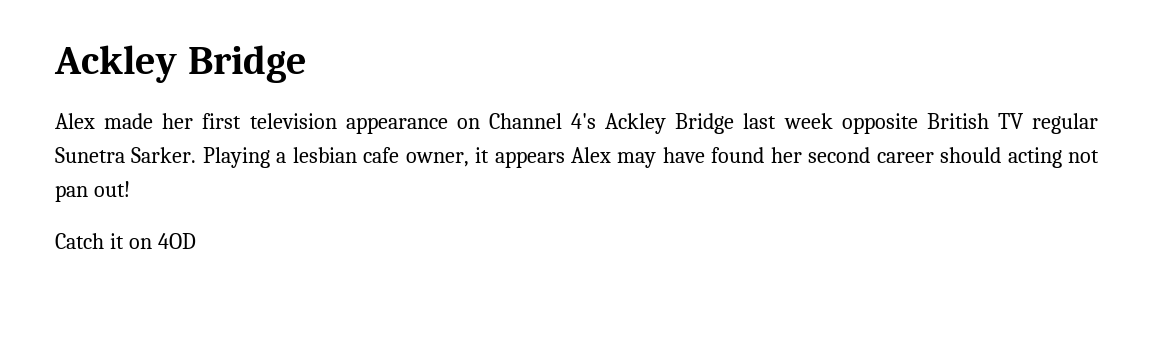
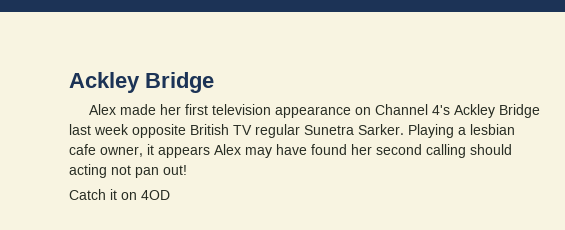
- Playing a lesbian cafe owner, it appears Alex may have found her second career should acting not pan out!
+ Playing a lesbian cafe owner, it appears Alex may have found her second calling should acting not pan out!

